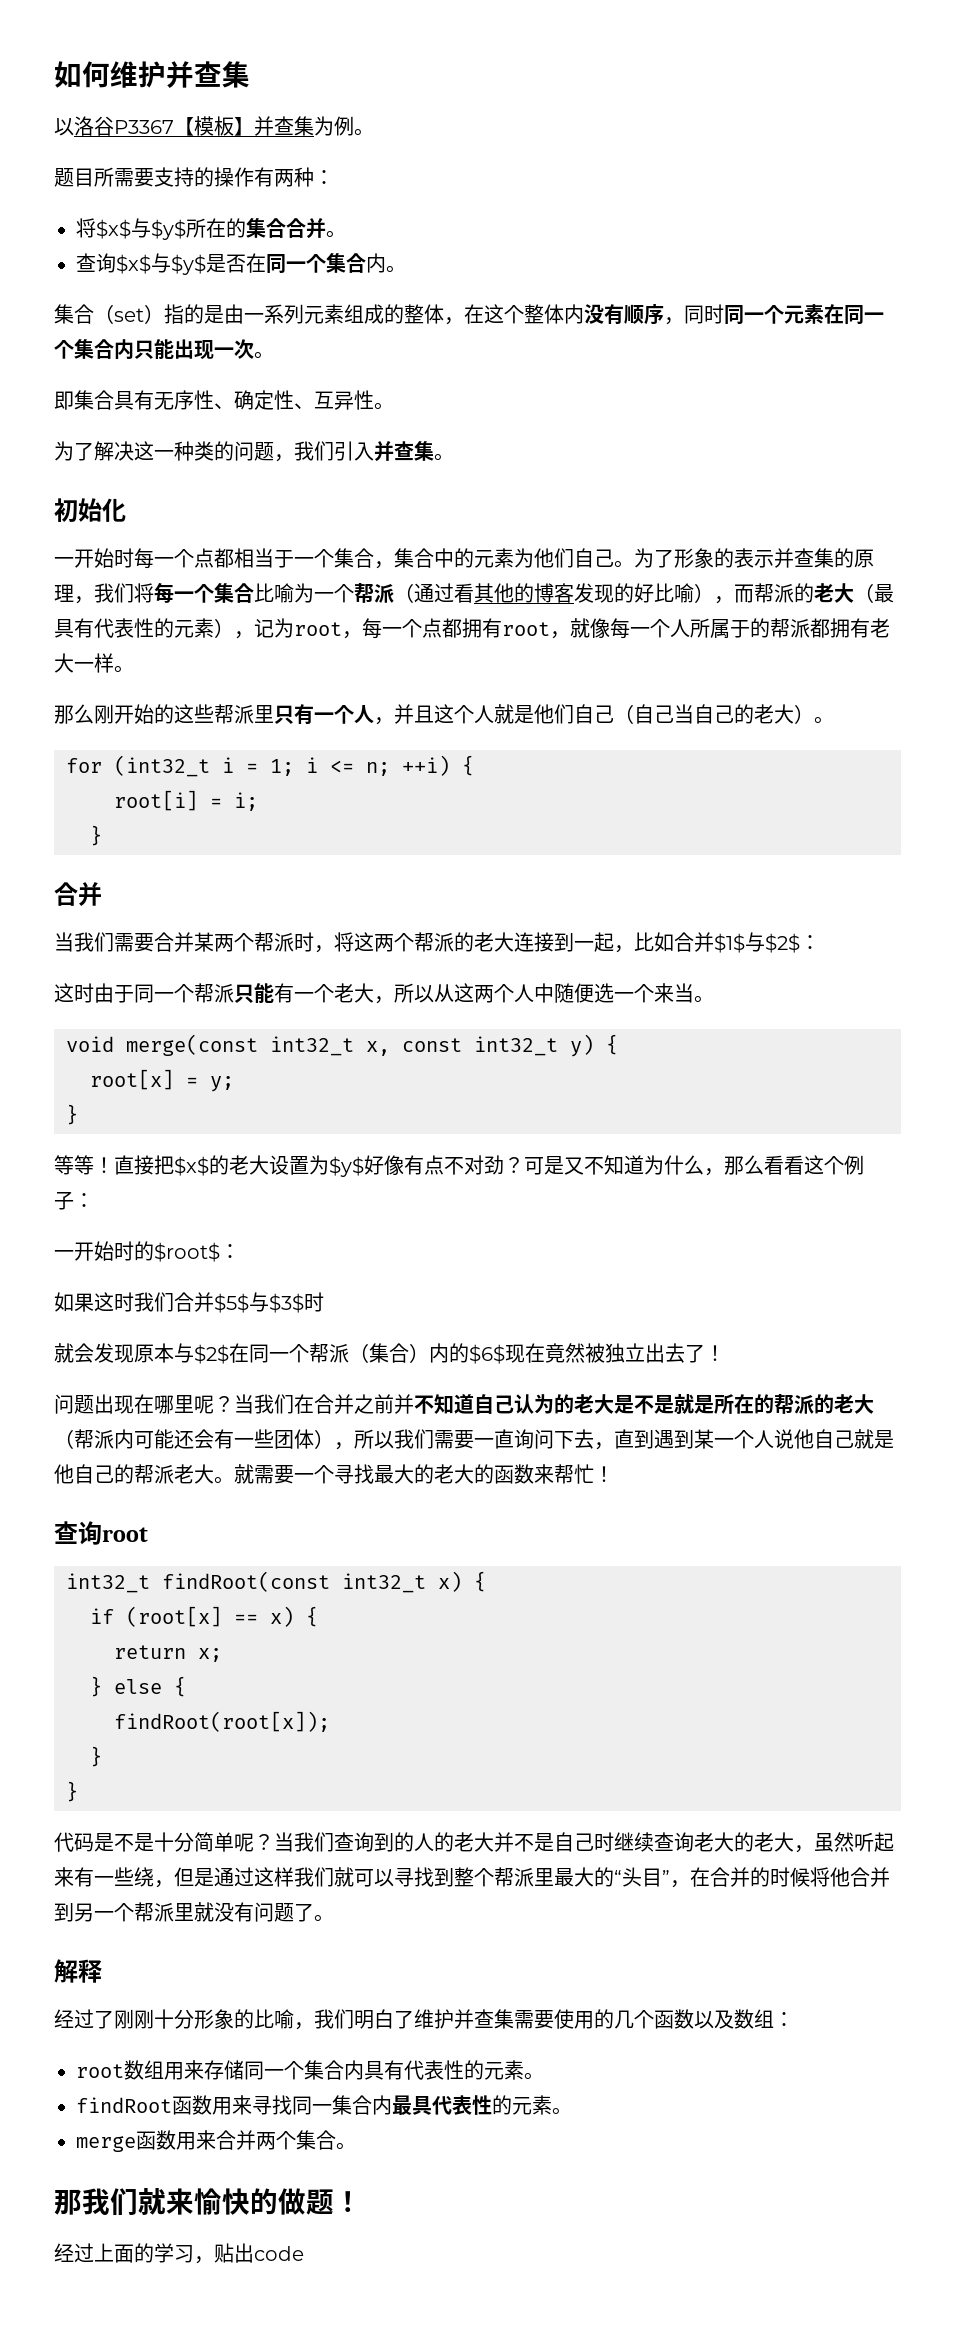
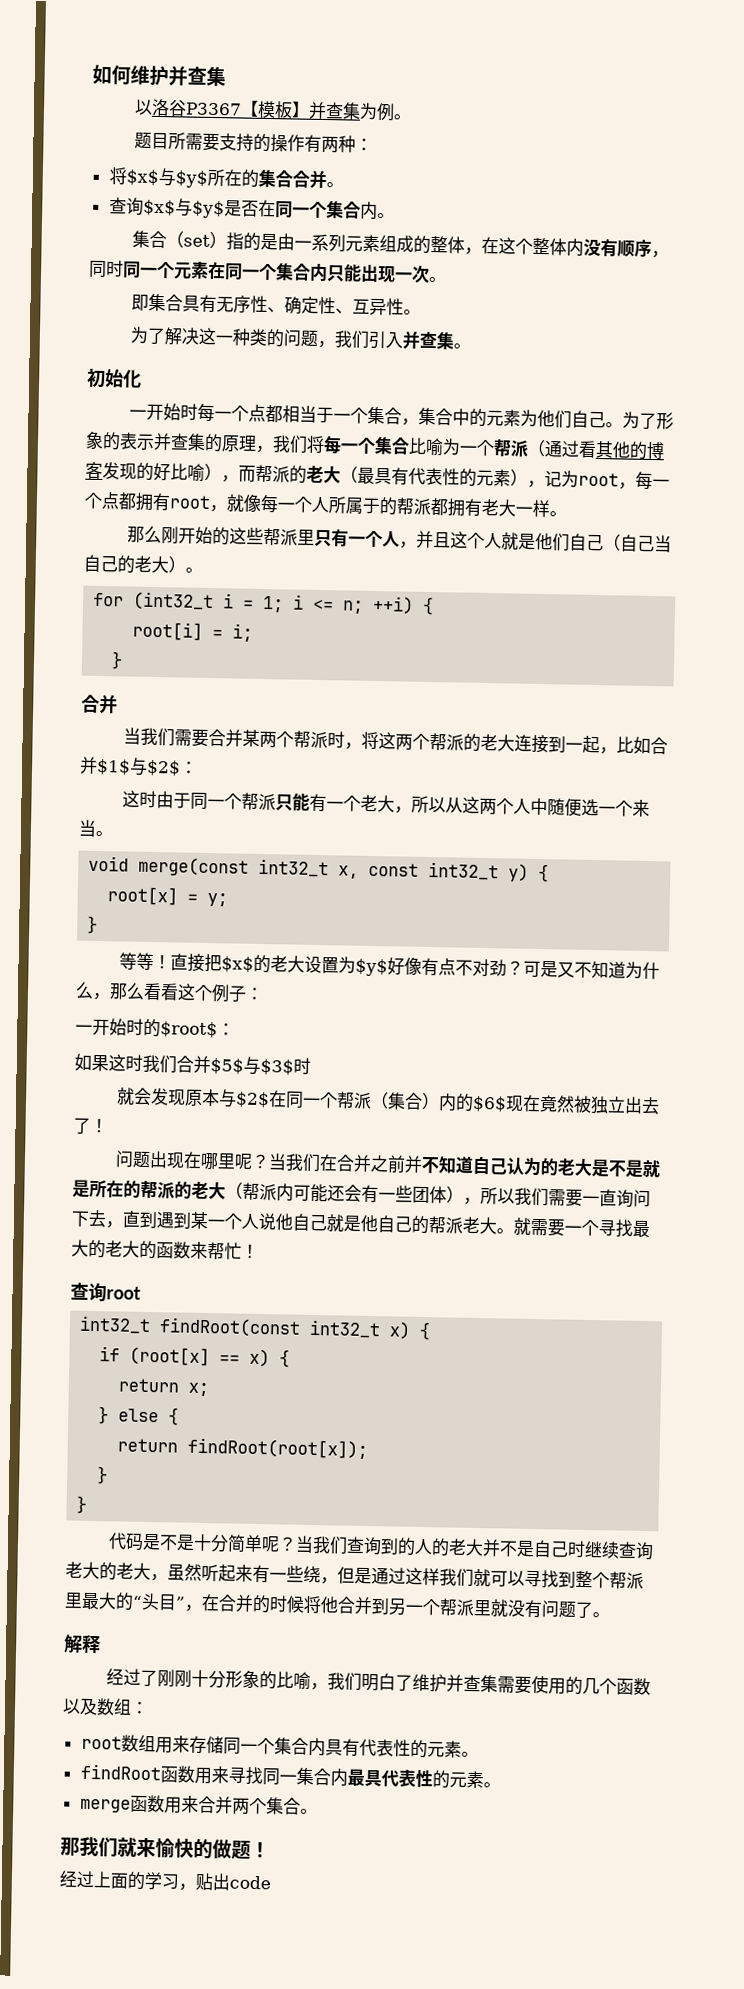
- findRoot(root[x]);
+ return findRoot(root[x]);

